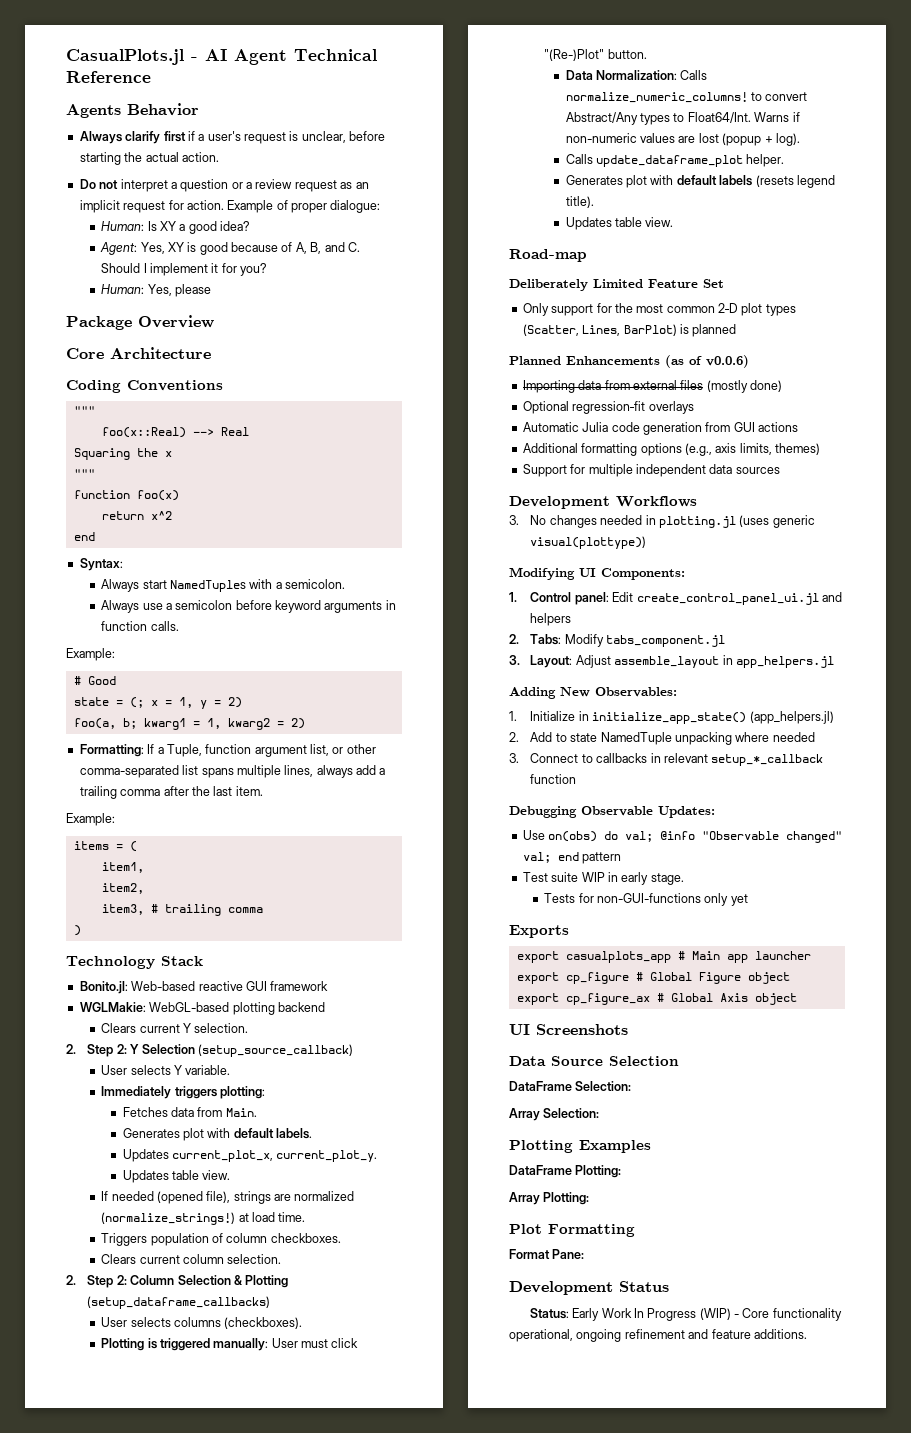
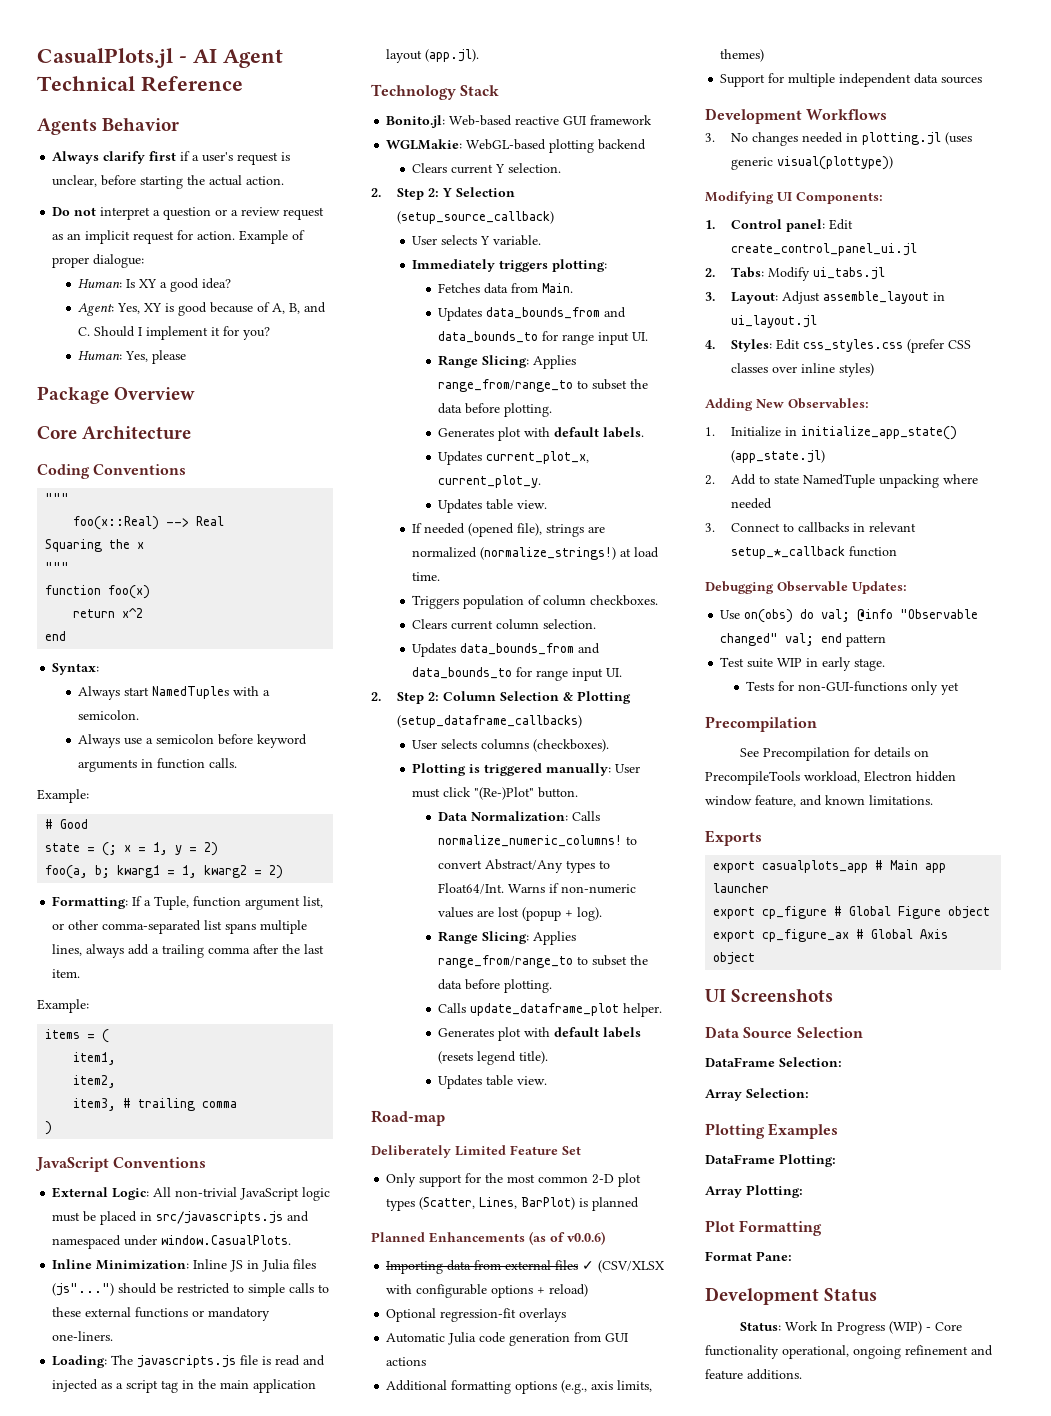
+ JavaScript Conventions
+ External Logic: All non-trivial JavaScript logic must be placed in src/javascripts.js and namespaced under window.CasualPlots.
+ Inline Minimization: Inline JS in Julia files (js"...") should be restricted to simple calls to these external functions or mandatory one-liners.
+ Loading: The javascripts.js file is read and injected as a script tag in the main application layout (app.jl).
  Fetches data from Main.
+ Updates data_bounds_from and data_bounds_to for range input UI.
+ Range Slicing: Applies range_from/range_to to subset the data before plotting.
  Clears current column selection.
+ Updates data_bounds_from and data_bounds_to for range input UI.
  Warns if non-numeric values are lost (popup + log).
+ Range Slicing: Applies range_from/range_to to subset the data before plotting.
- Importing data from external files (mostly done)
+ Importing data from external files ✓ (CSV/XLSX with configurable options + reload)
- 1. Control panel: Edit create_control_panel_ui.jl and helpers
+ 1. Control panel: Edit create_control_panel_ui.jl
- 2. Tabs: Modify tabs_component.jl
+ 2. Tabs: Modify ui_tabs.jl
- 3. Layout: Adjust assemble_layout in app_helpers.jl
+ 3. Layout: Adjust assemble_layout in ui_layout.jl
+ 4. Styles: Edit css_styles.css (prefer CSS classes over inline styles)
- 1. Initialize in initialize_app_state() (app_helpers.jl)
+ 1. Initialize in initialize_app_state() (app_state.jl)
  Tests for non-GUI-functions only yet
+ Precompilation
+ See Precompilation for details on PrecompileTools workload, Electron hidden window feature, and known limitations.
- Status: Early Work In Progress (WIP) - Core functionality operational, ongoing refinement and feature additions.
+ Status: Work In Progress (WIP) - Core functionality operational, ongoing refinement and feature additions.

